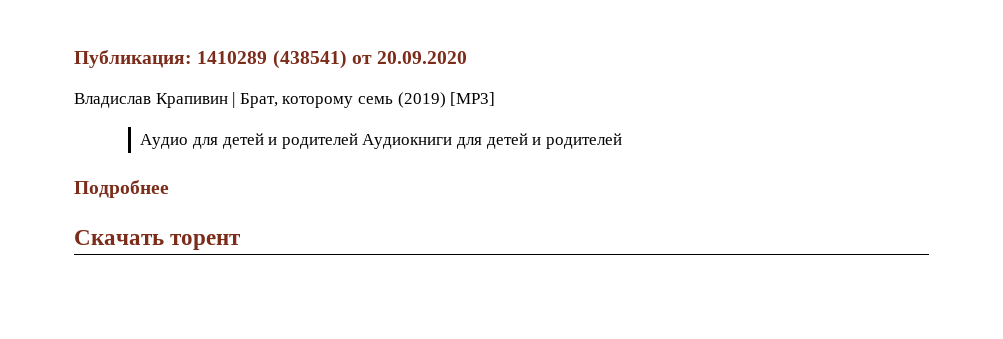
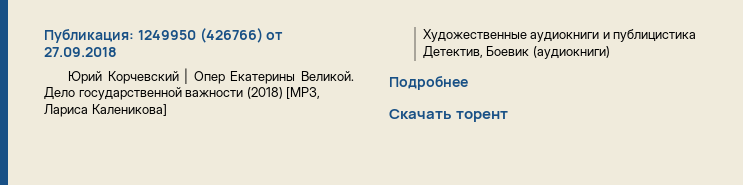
- Публикация: 1410289 (438541) от 20.09.2020
- Владислав Крапивин | Брат, которому семь (2019) [MP3]
- Аудио для детей и родителей Аудиокниги для детей и родителей
+ Публикация: 1249950 (426766) от 27.09.2018
+ Юрий Корчевский | Опер Екатерины Великой. Дело государственной важности (2018) [MP3, Лариса Каленикова]
+ Художественные аудиокниги и публицистика Детектив, Боевик (аудиокниги)

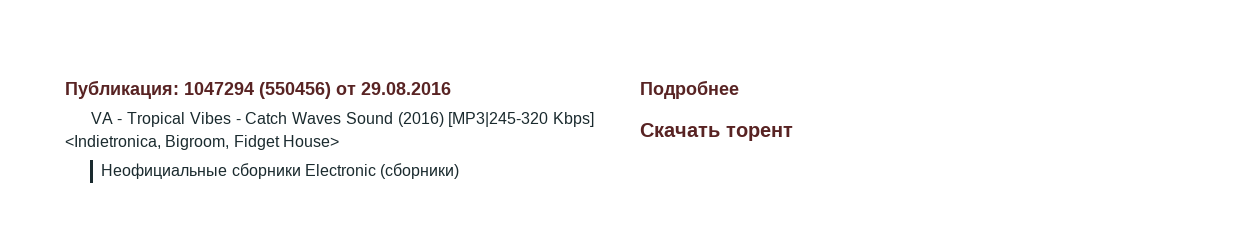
- Публикация: 1249950 (426766) от 27.09.2018
- Юрий Корчевский | Опер Екатерины Великой. Дело государственной важности (2018) [MP3, Лариса Каленикова]
- Художественные аудиокниги и публицистика Детектив, Боевик (аудиокниги)
+ Публикация: 1047294 (550456) от 29.08.2016
+ VA - Tropical Vibes - Catch Waves Sound (2016) [MP3|245-320 Kbps] <Indietronica, Bigroom, Fidget House>
+ Неофициальные сборники Electronic (сборники)

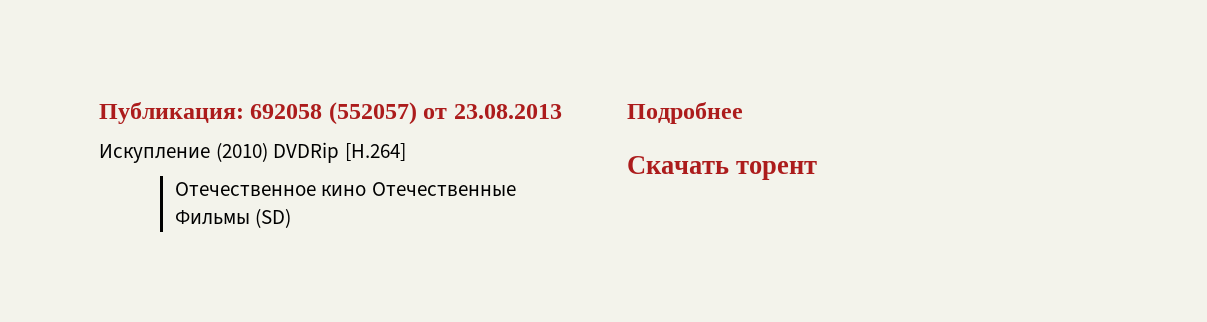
- Публикация: 1047294 (550456) от 29.08.2016
- VA - Tropical Vibes - Catch Waves Sound (2016) [MP3|245-320 Kbps] <Indietronica, Bigroom, Fidget House>
- Неофициальные сборники Electronic (сборники)
+ Публикация: 692058 (552057) от 23.08.2013
+ Искупление (2010) DVDRip [H.264]
+ Отечественное кино Отечественные Фильмы (SD)

